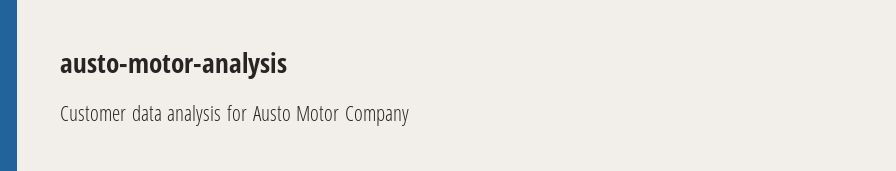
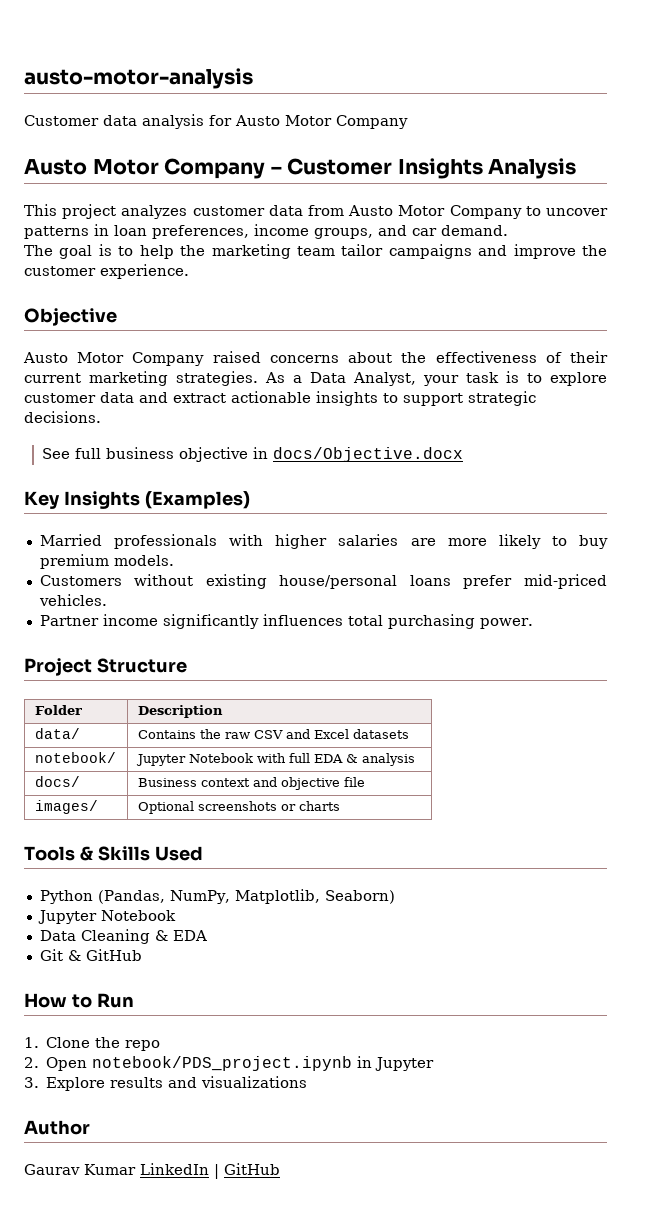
+ Austo Motor Company – Customer Insights Analysis
+ This project analyzes customer data from Austo Motor Company to uncover patterns in loan preferences, income groups, and car demand.
+ The goal is to help the marketing team tailor campaigns and improve the customer experience.
+ Objective
+ Austo Motor Company raised concerns about the effectiveness of their current marketing strategies. As a Data Analyst, your task is to explore customer data and extract actionable insights to support strategic decisions.
+ See full business objective in docs/Objective.docx
+ Key Insights (Examples)
+ Married professionals with higher salaries are more likely to buy premium models.
+ Customers without existing house/personal loans prefer mid-priced vehicles.
+ Partner income significantly influences total purchasing power.
+ Project Structure
+ Folder | Description
+ data/ | Contains the raw CSV and Excel datasets
+ notebook/ | Jupyter Notebook with full EDA & analysis
+ docs/ | Business context and objective file
+ images/ | Optional screenshots or charts
+ Tools & Skills Used
+ Python (Pandas, NumPy, Matplotlib, Seaborn)
+ Jupyter Notebook
+ Data Cleaning & EDA
+ Git & GitHub
+ How to Run
+ 1. Clone the repo
+ 2. Open notebook/PDS_project.ipynb in Jupyter
+ 3. Explore results and visualizations
+ Author
+ Gaurav Kumar LinkedIn | GitHub

